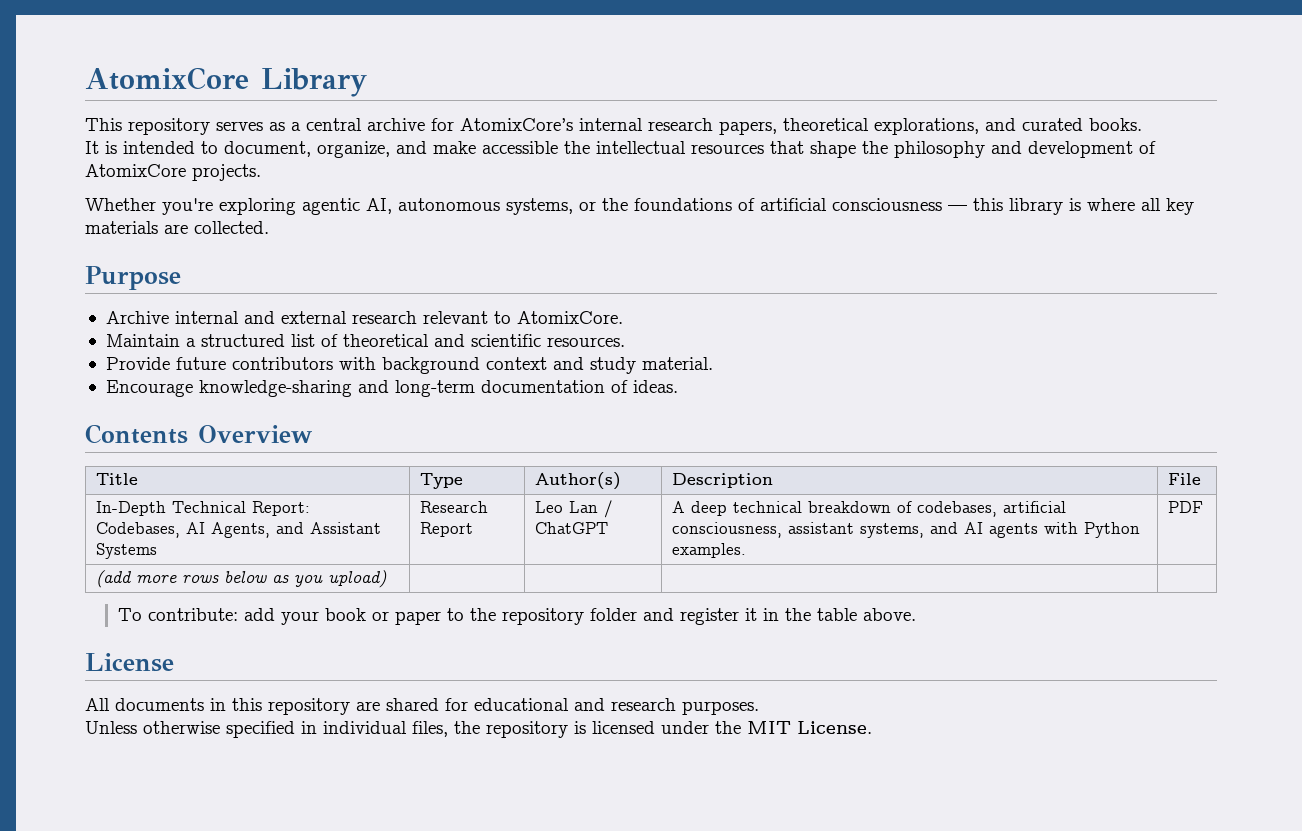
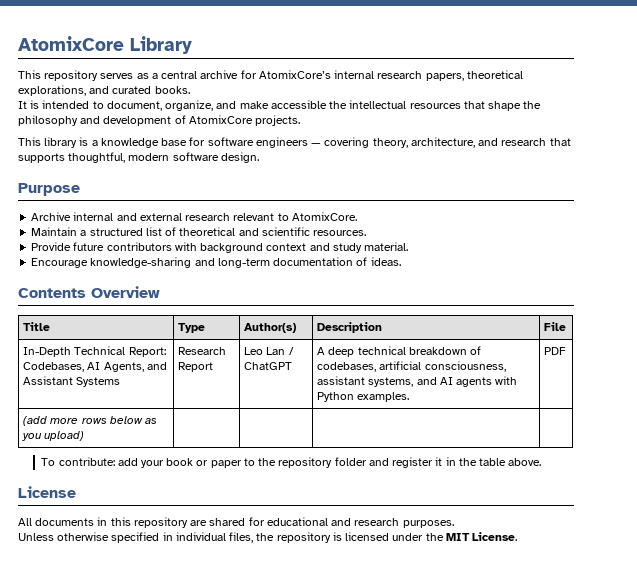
- Whether you're exploring agentic AI, autonomous systems, or the foundations of artificial consciousness — this library is where all key materials are collected.
+ This library is a knowledge base for software engineers — covering theory, architecture, and research that supports thoughtful, modern software design.

